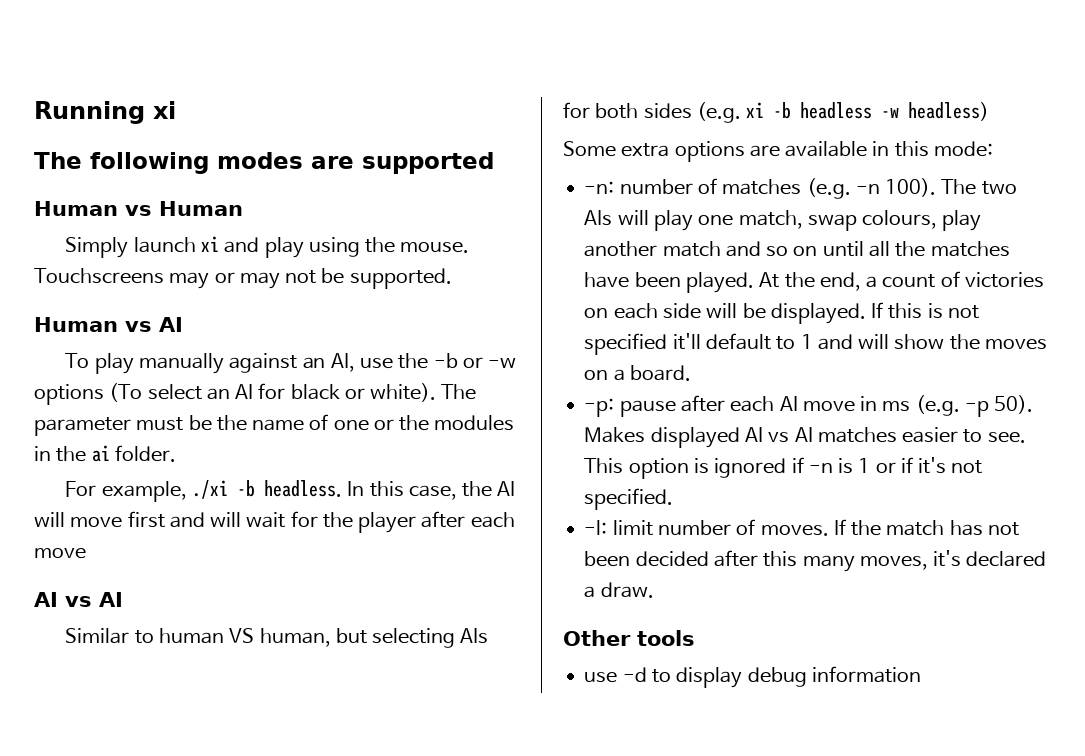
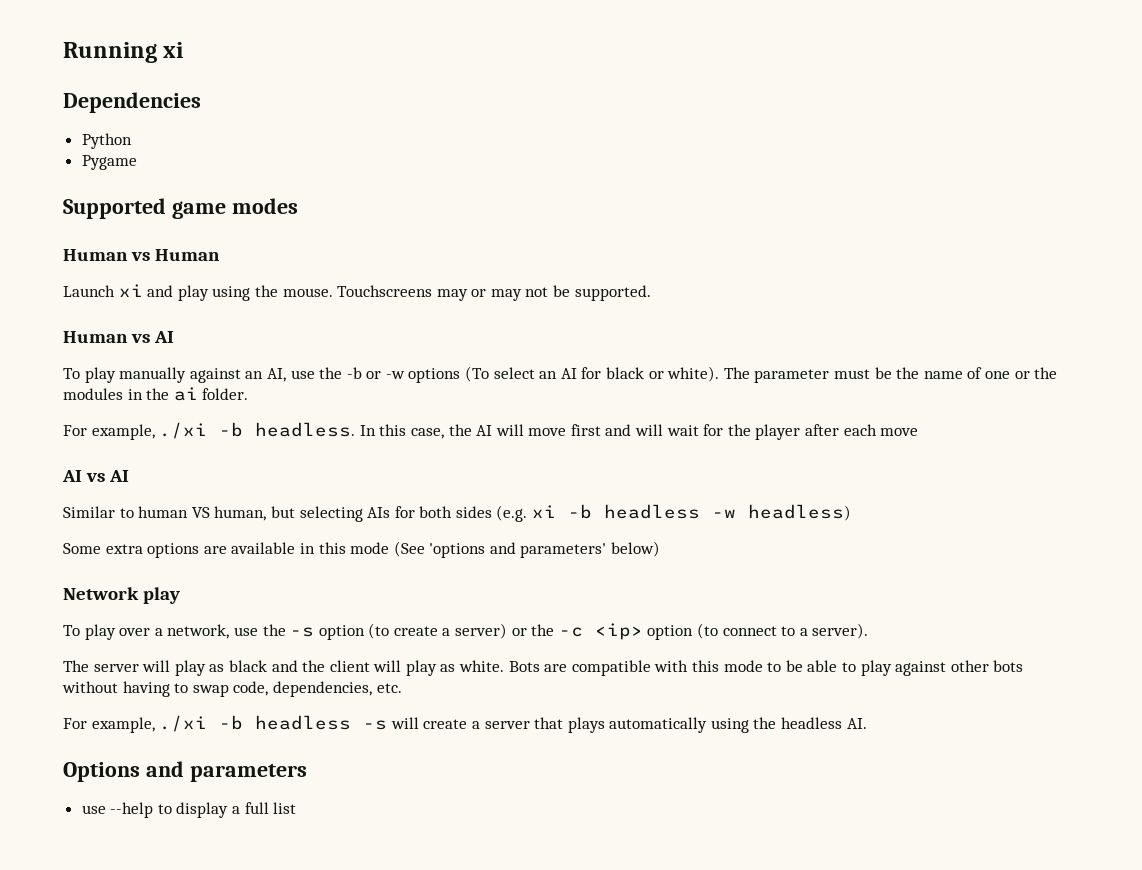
- The following modes are supported
+ Dependencies
+ Python
+ Pygame
+ Supported game modes
- Simply launch xi and play using the mouse.
+ Launch xi and play using the mouse.
- Some extra options are available in this mode:
- -n: number of matches (e.g. -n 100). The two AIs will play one match, swap colours, play another match and so on until all the matches have been played. At the end, a count of victories on each side will be displayed. If this is not specified it'll default to 1 and will show the moves on a board.
- -p: pause after each AI move in ms (e.g. -p 50). Makes displayed AI vs AI matches easier to see. This option is ignored if -n is 1 or if it's not specified.
- -l: limit number of moves. If the match has not been decided after this many moves, it's declared a draw.
- Other tools
- use -d to display debug information
+ Some extra options are available in this mode (See 'options and parameters' below)
+ Network play
+ To play over a network, use the -s option (to create a server) or the -c <ip> option (to connect to a server).
+ The server will play as black and the client will play as white. Bots are compatible with this mode to be able to play against other bots without having to swap code, dependencies, etc.
+ For example, ./xi -b headless -s will create a server that plays automatically using the headless AI.
+ Options and parameters
+ use --help to display a full list

